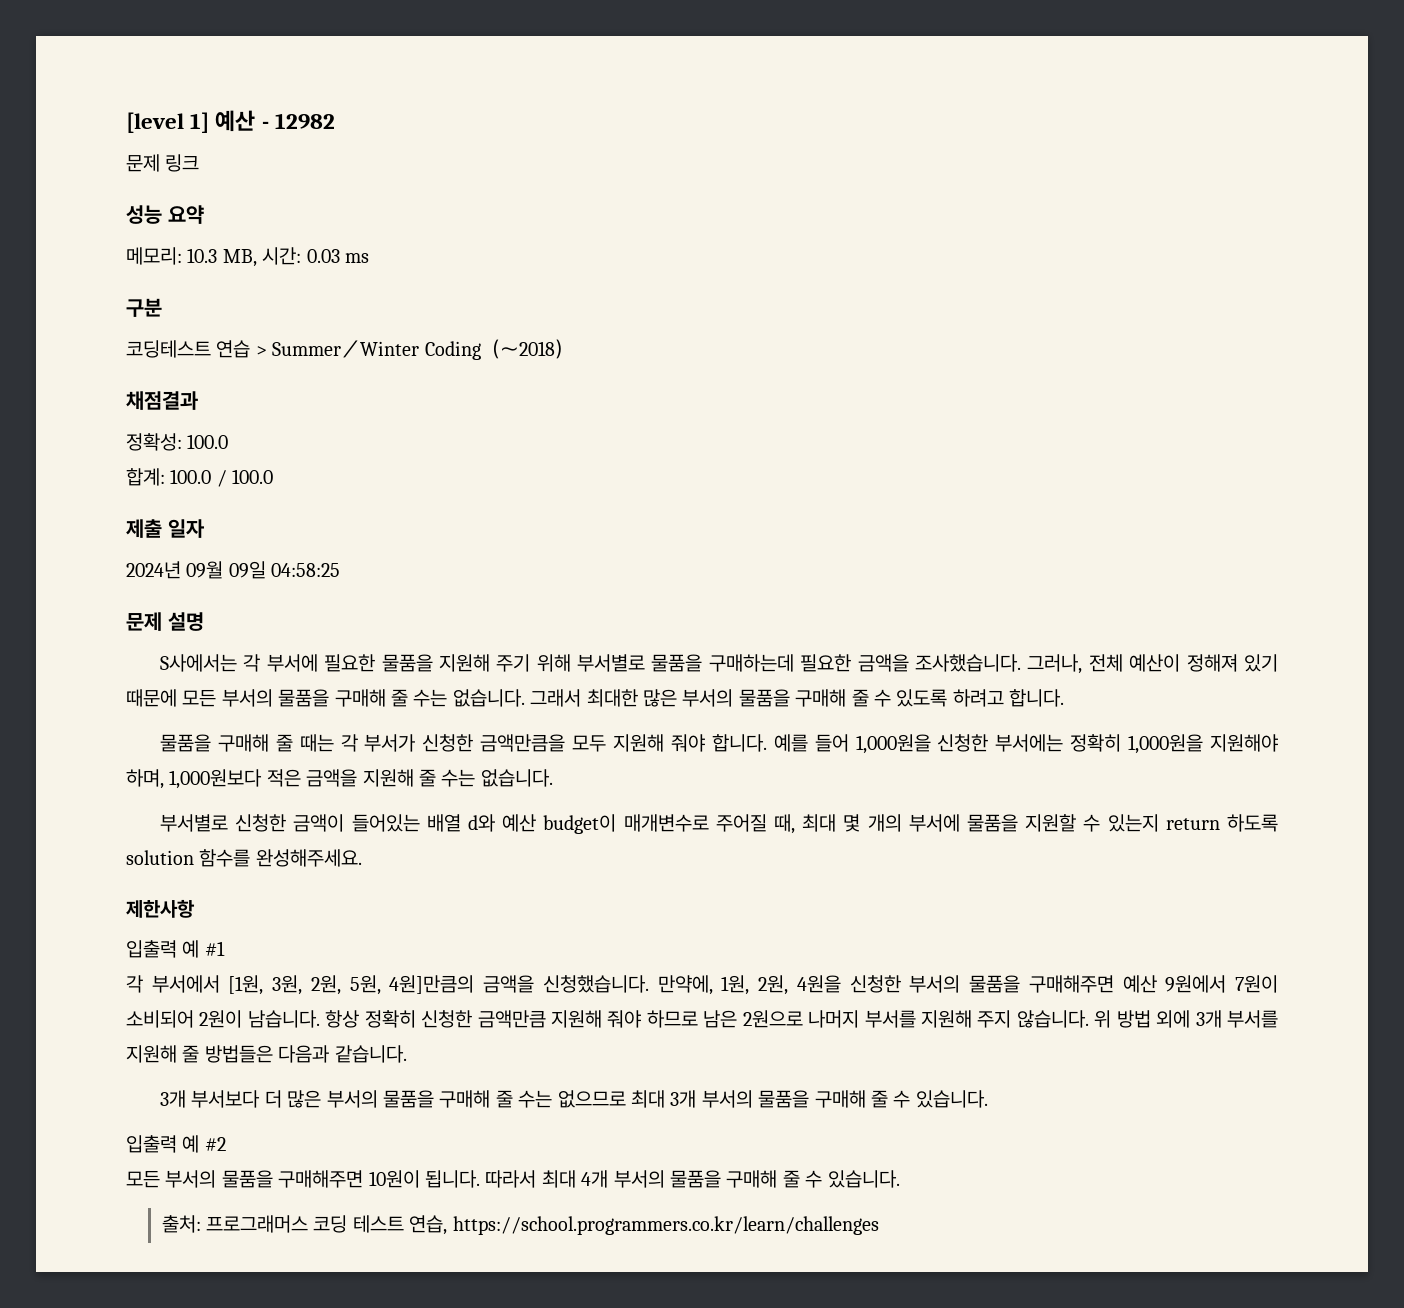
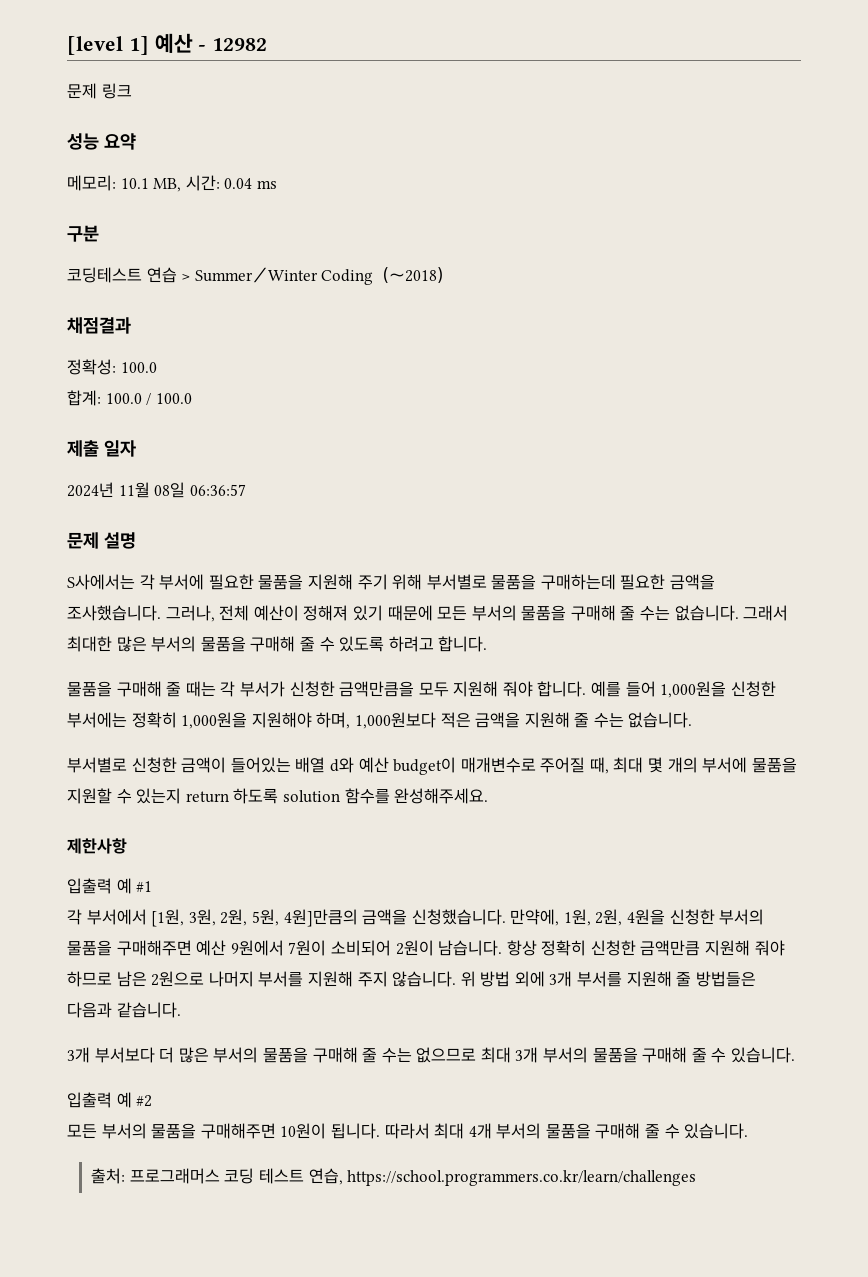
- 메모리: 10.3 MB, 시간: 0.03 ms
+ 메모리: 10.1 MB, 시간: 0.04 ms
- 2024년 09월 09일 04:58:25
+ 2024년 11월 08일 06:36:57

